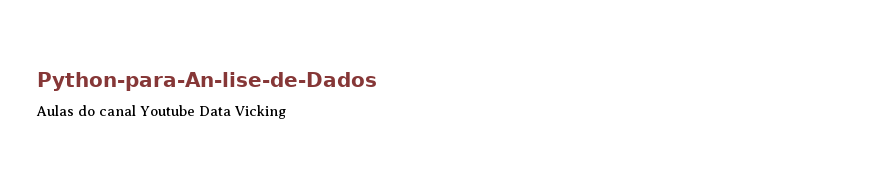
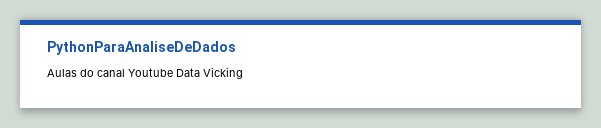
- Python-para-An-lise-de-Dados
+ PythonParaAnaliseDeDados

